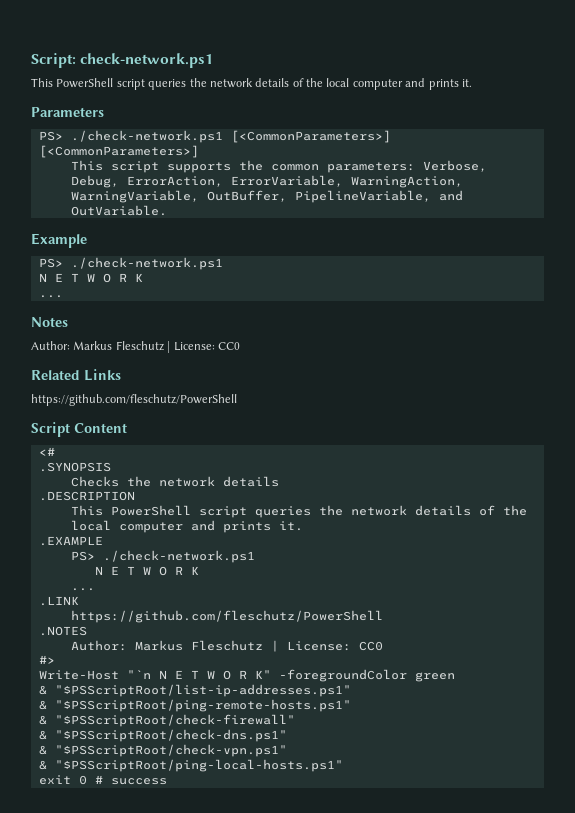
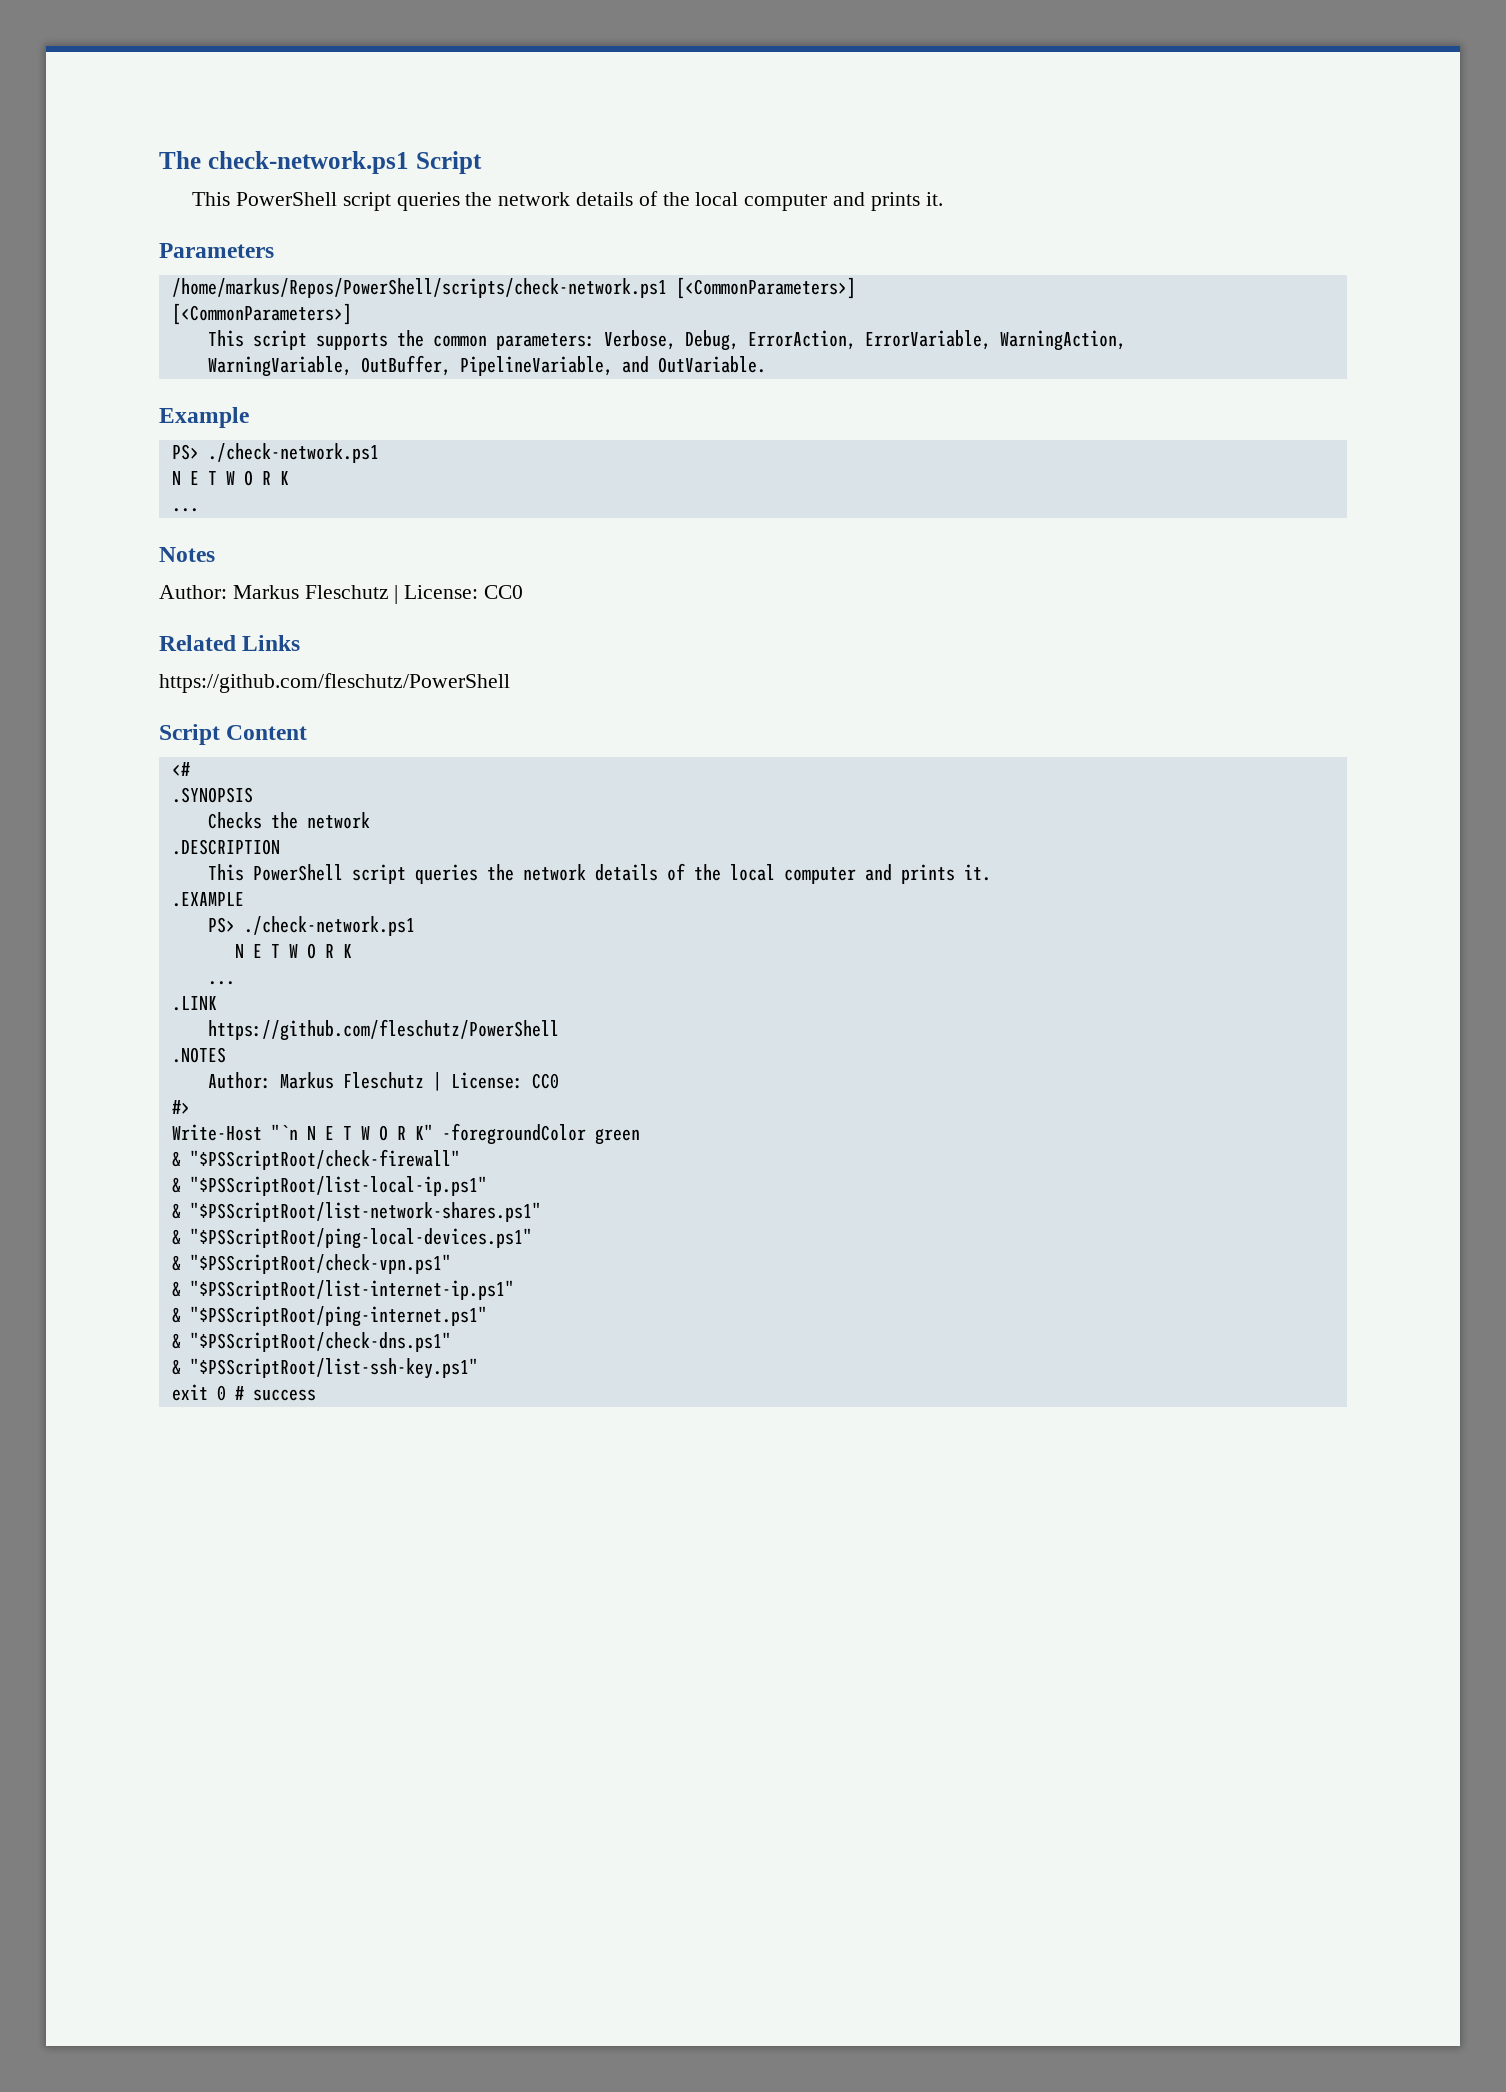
- Script: check-network.ps1
+ The check-network.ps1 Script
- PS> ./check-network.ps1 [<CommonParameters>]
+ /home/markus/Repos/PowerShell/scripts/check-network.ps1 [<CommonParameters>]
- Checks the network details
+ Checks the network
- & "$PSScriptRoot/list-ip-addresses.ps1"
- & "$PSScriptRoot/ping-remote-hosts.ps1"
  & "$PSScriptRoot/check-firewall"
+ & "$PSScriptRoot/list-local-ip.ps1"
+ & "$PSScriptRoot/list-network-shares.ps1"
+ & "$PSScriptRoot/ping-local-devices.ps1"
+ & "$PSScriptRoot/check-vpn.ps1"
+ & "$PSScriptRoot/list-internet-ip.ps1"
+ & "$PSScriptRoot/ping-internet.ps1"
- & "$PSScriptRoot/check-vpn.ps1"
- & "$PSScriptRoot/ping-local-hosts.ps1"
+ & "$PSScriptRoot/list-ssh-key.ps1"

